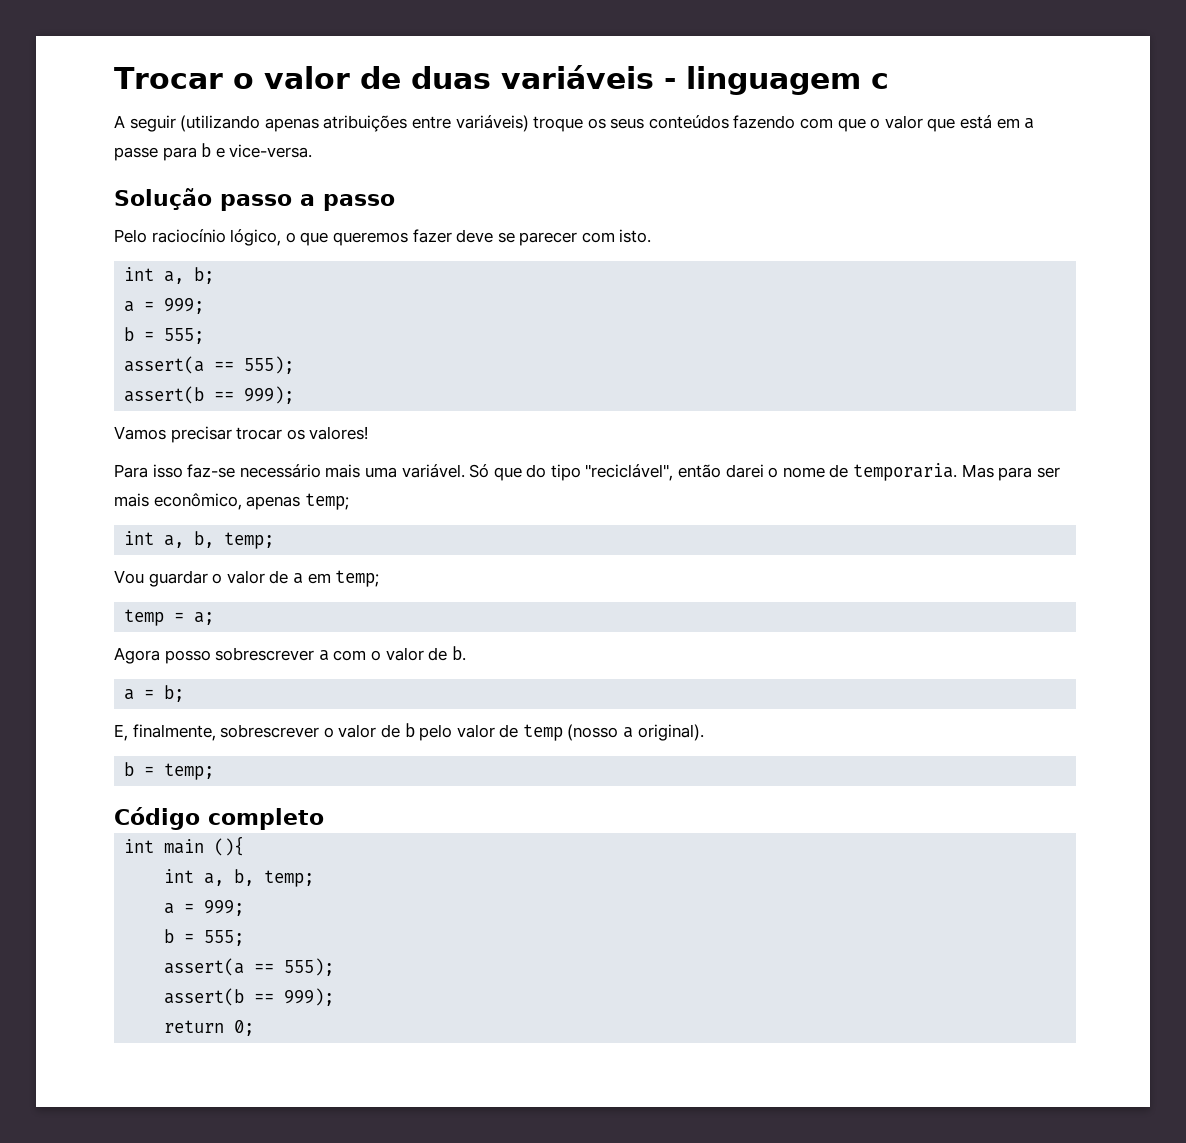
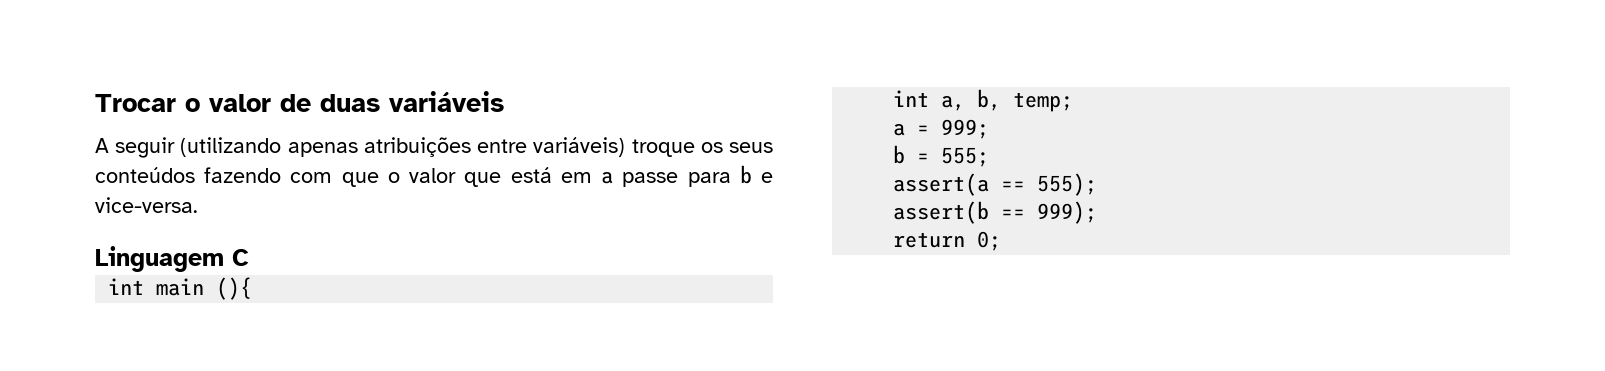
- Trocar o valor de duas variáveis - linguagem c
+ Trocar o valor de duas variáveis
- Solução passo a passo
- Pelo raciocínio lógico, o que queremos fazer deve se parecer com isto.
- int a, b;
- a = 999;
- b = 555;
- assert(a == 555);
- assert(b == 999);
- Vamos precisar trocar os valores!
- Para isso faz-se necessário mais uma variável. Só que do tipo "reciclável", então darei o nome de temporaria. Mas para ser mais econômico, apenas temp;
- int a, b, temp;
- Vou guardar o valor de a em temp;
- temp = a;
- Agora posso sobrescrever a com o valor de b.
- a = b;
- E, finalmente, sobrescrever o valor de b pelo valor de temp (nosso a original).
- b = temp;
- Código completo
+ Linguagem C

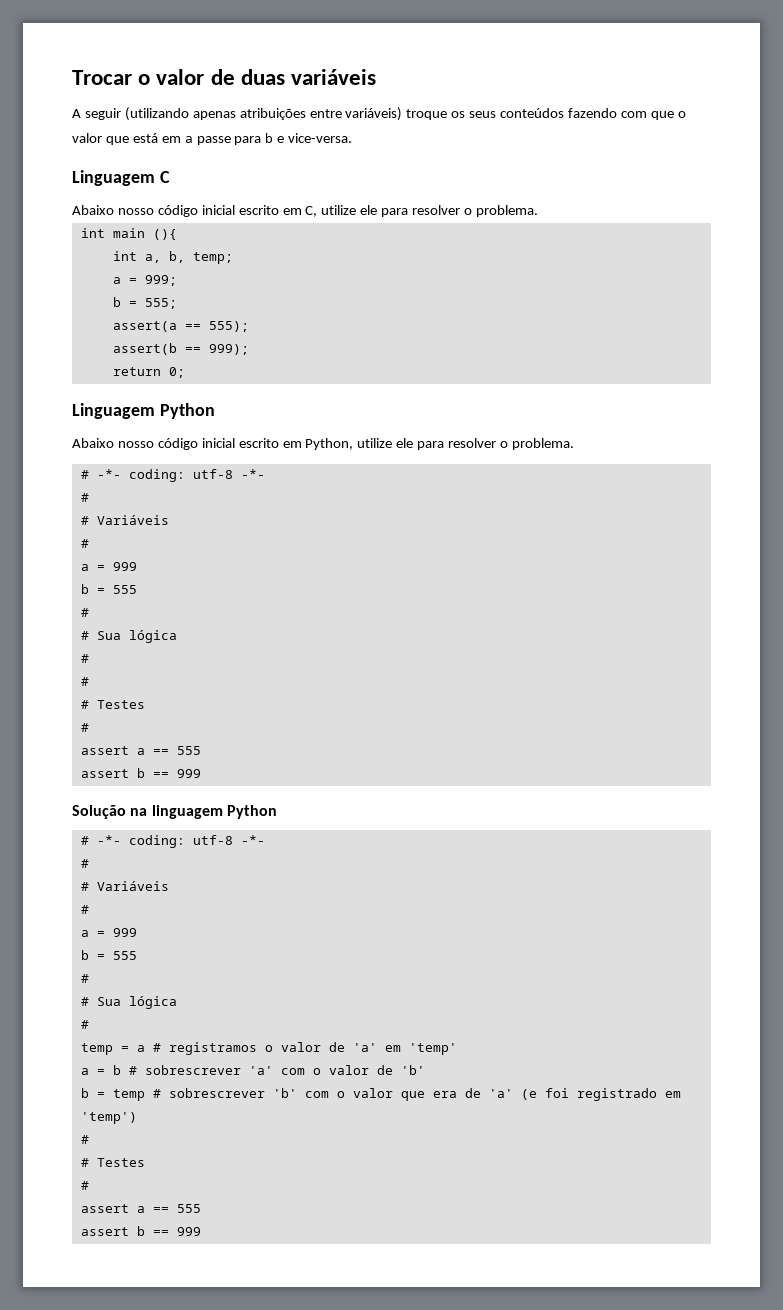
+ Abaixo nosso código inicial escrito em C, utilize ele para resolver o problema.
+ Linguagem Python
+ Abaixo nosso código inicial escrito em Python, utilize ele para resolver o problema.
+ # -*- coding: utf-8 -*-
+ #
+ # Variáveis
+ #
+ a = 999
+ b = 555
+ #
+ # Sua lógica
+ #
+ #
+ # Testes
+ #
+ assert a == 555
+ assert b == 999
+ Solução na linguagem Python
+ # -*- coding: utf-8 -*-
+ #
+ # Variáveis
+ #
+ a = 999
+ b = 555
+ #
+ # Sua lógica
+ #
+ temp = a # registramos o valor de 'a' em 'temp'
+ a = b # sobrescrever 'a' com o valor de 'b'
+ b = temp # sobrescrever 'b' com o valor que era de 'a' (e foi registrado em 'temp')
+ #
+ # Testes
+ #
+ assert a == 555
+ assert b == 999

